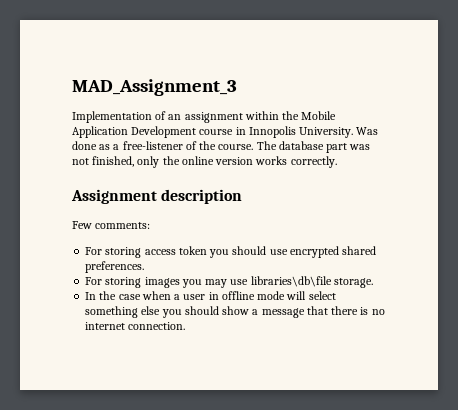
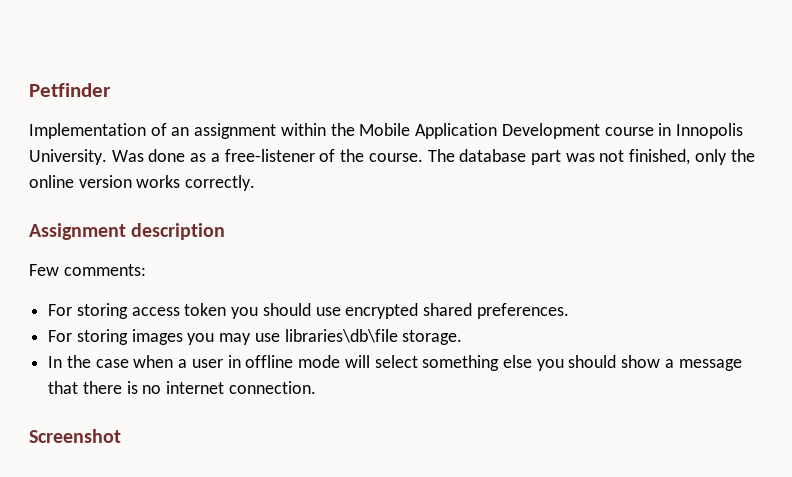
- MAD_Assignment_3
+ Petfinder
+ Screenshot

